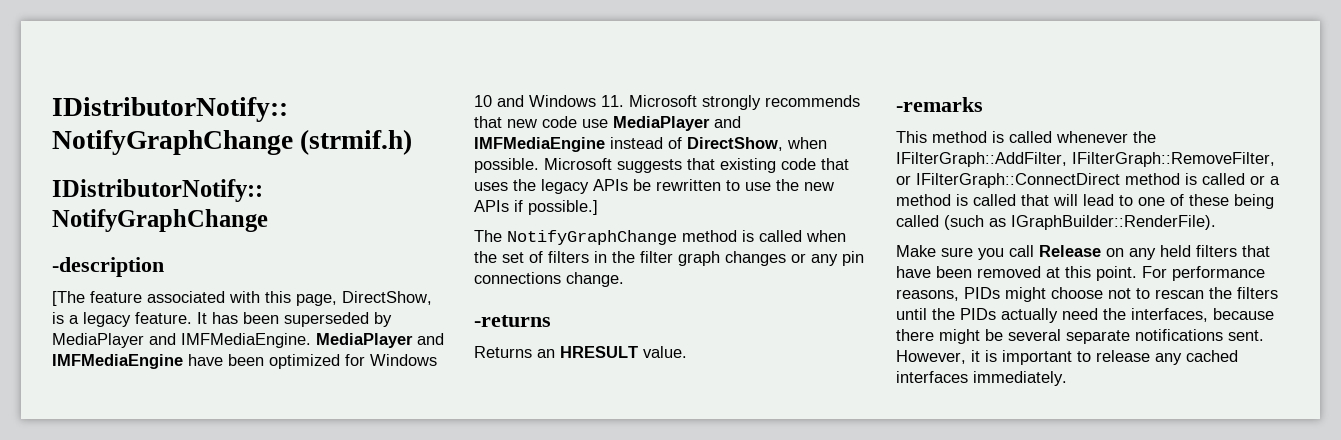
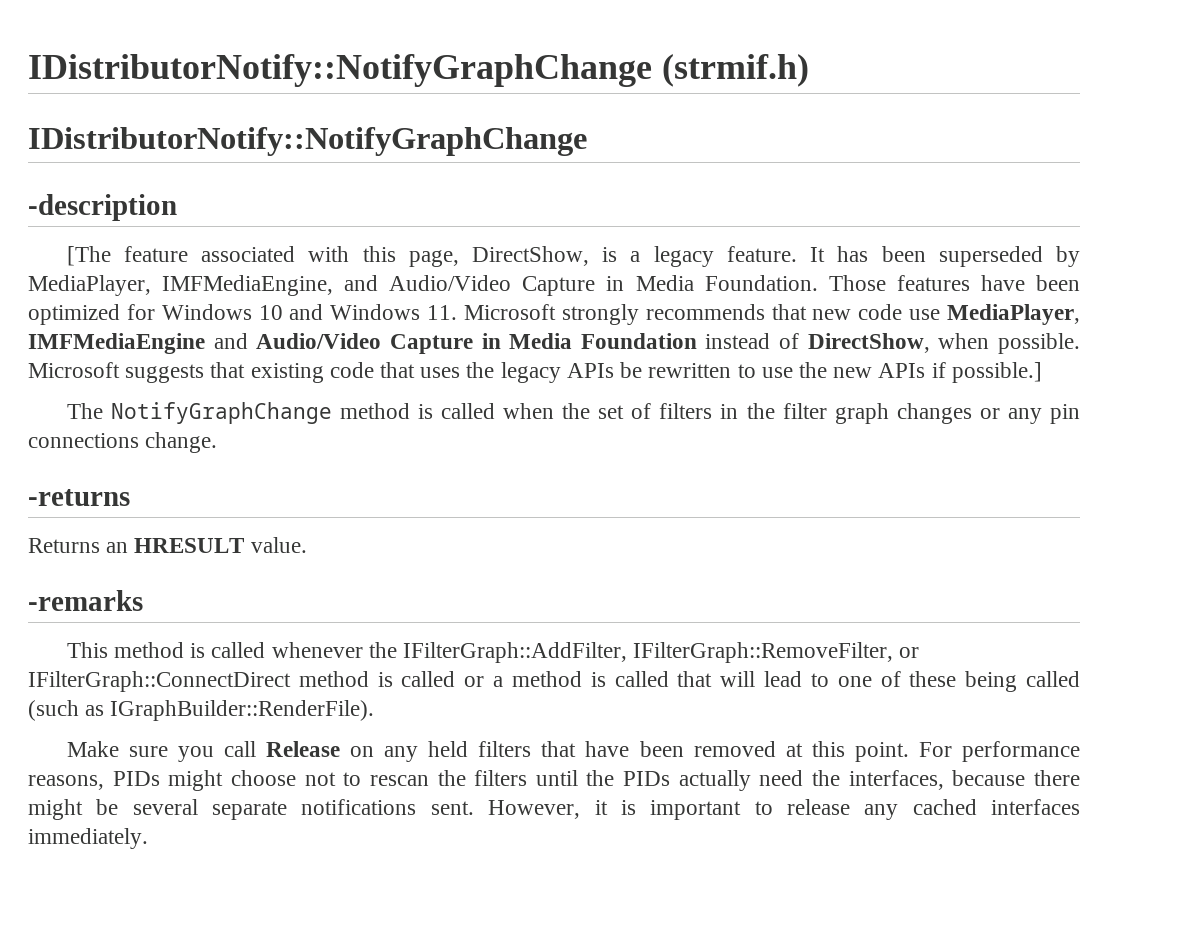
- It has been superseded by MediaPlayer and IMFMediaEngine. MediaPlayer and IMFMediaEngine have been optimized for Windows 10 and Windows 11. Microsoft strongly recommends that new code use MediaPlayer and IMFMediaEngine instead of DirectShow, when possible.
+ It has been superseded by MediaPlayer, IMFMediaEngine, and Audio/Video Capture in Media Foundation. Those features have been optimized for Windows 10 and Windows 11. Microsoft strongly recommends that new code use MediaPlayer, IMFMediaEngine and Audio/Video Capture in Media Foundation instead of DirectShow, when possible.

